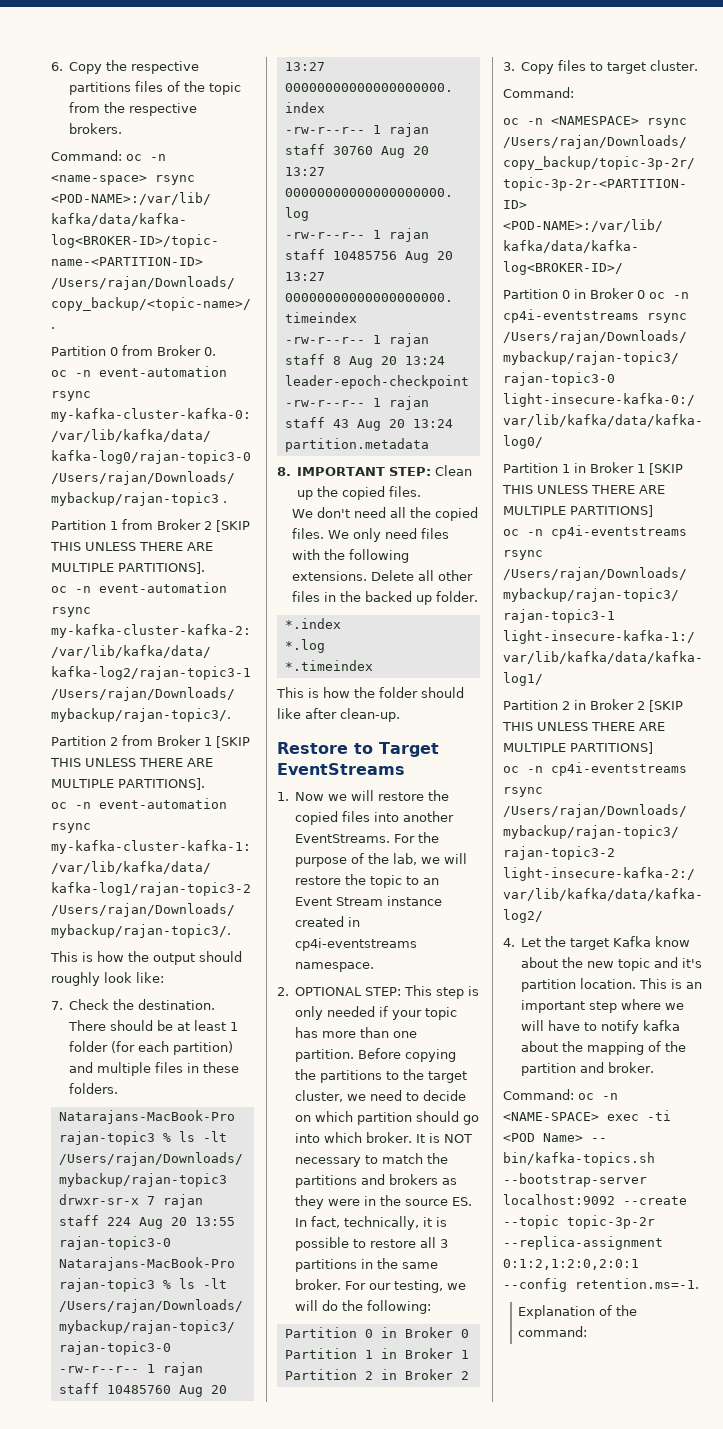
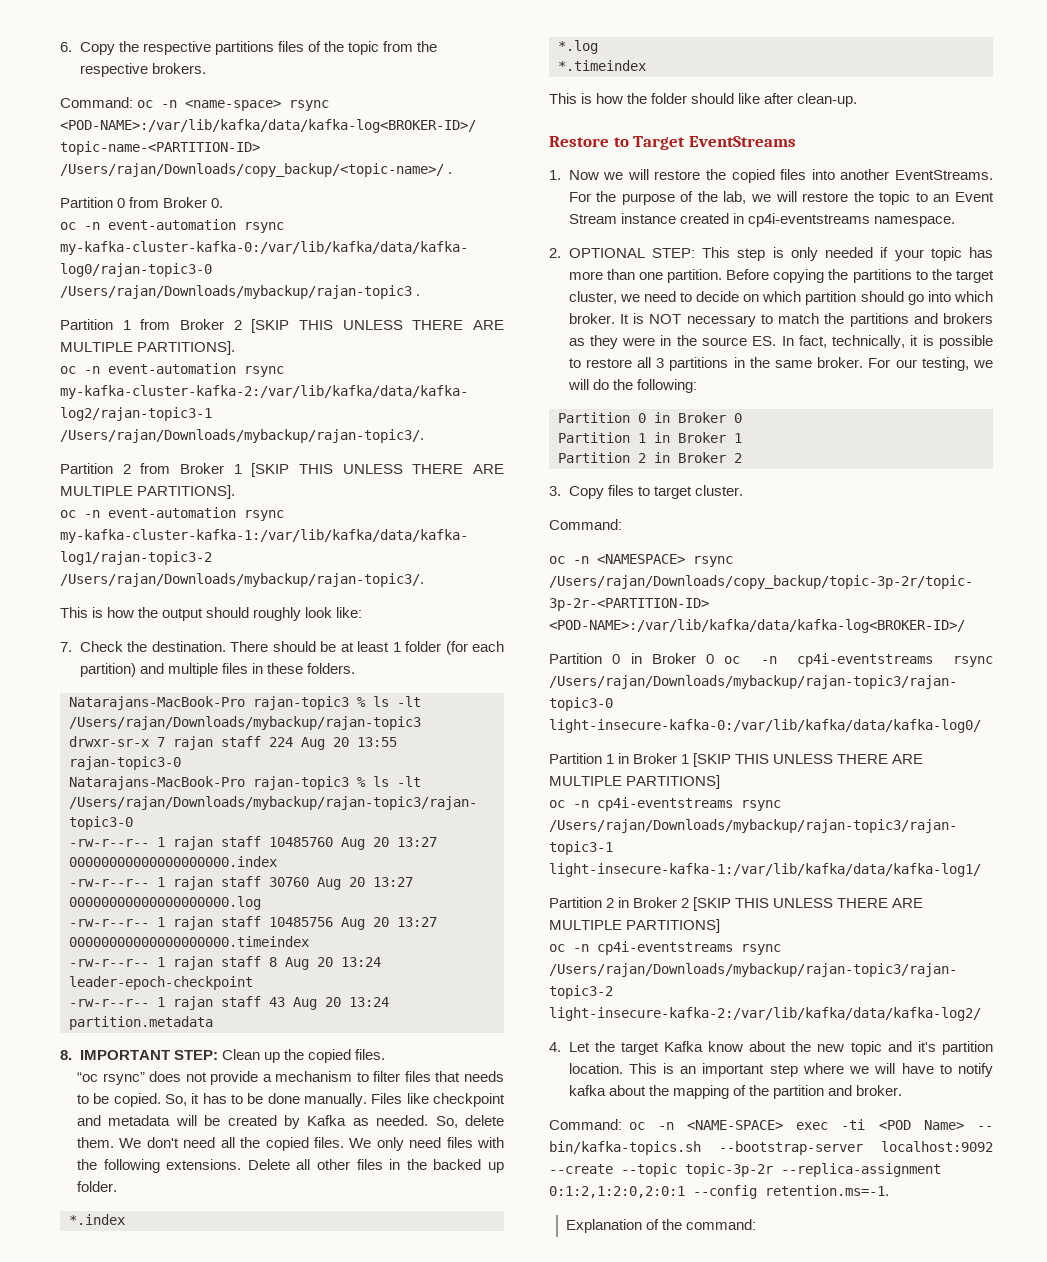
+ “oc rsync” does not provide a mechanism to filter files that needs to be copied. So, it has to be done manually. Files like checkpoint and metadata will be created by Kafka as needed. So, delete them.

